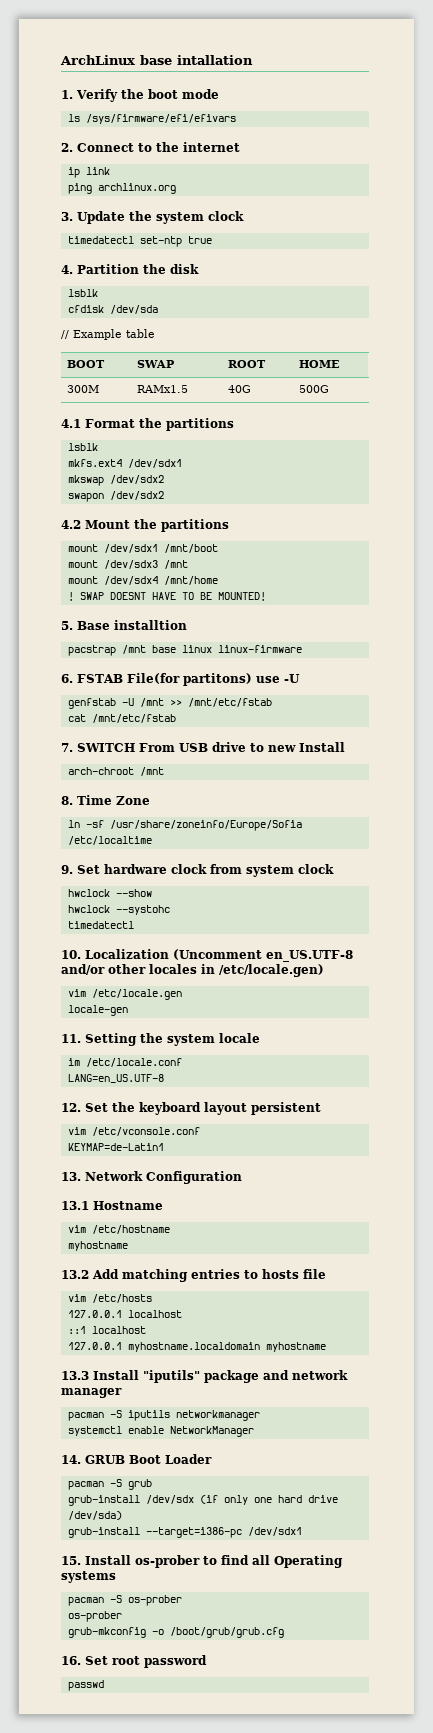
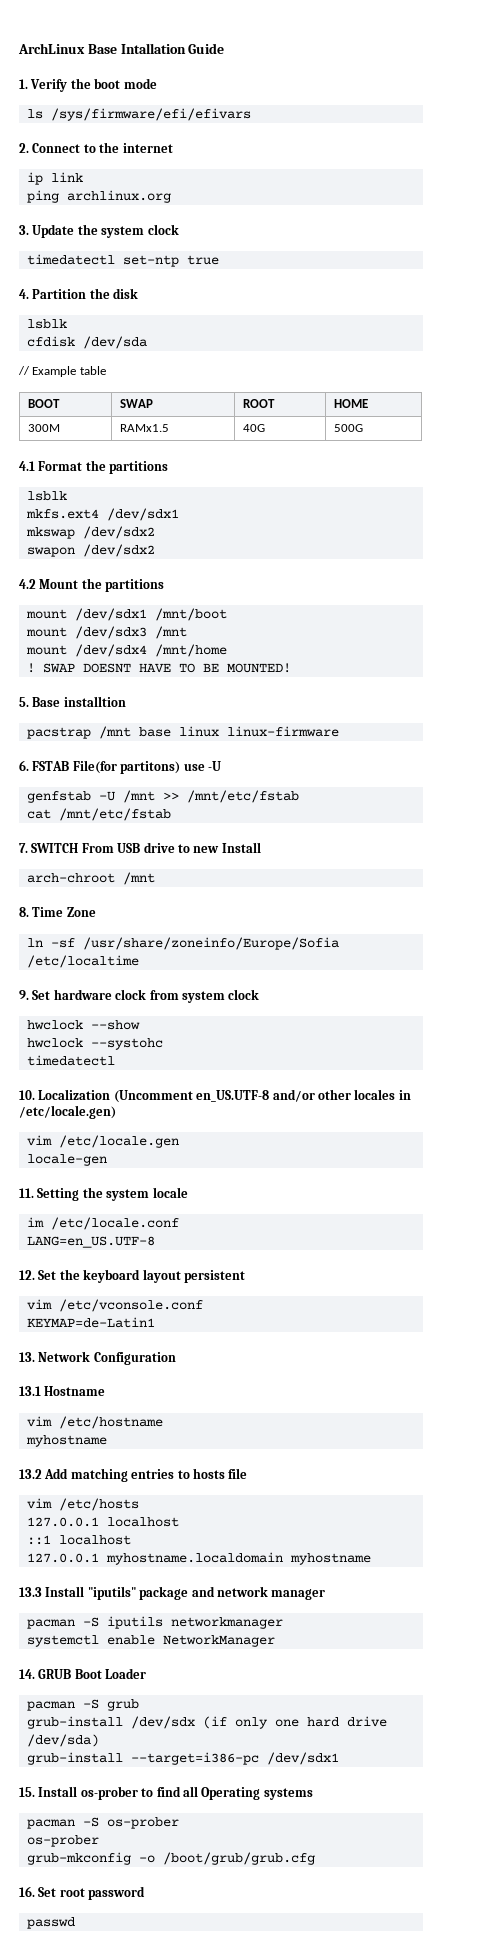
- ArchLinux base intallation
+ ArchLinux Base Intallation Guide

